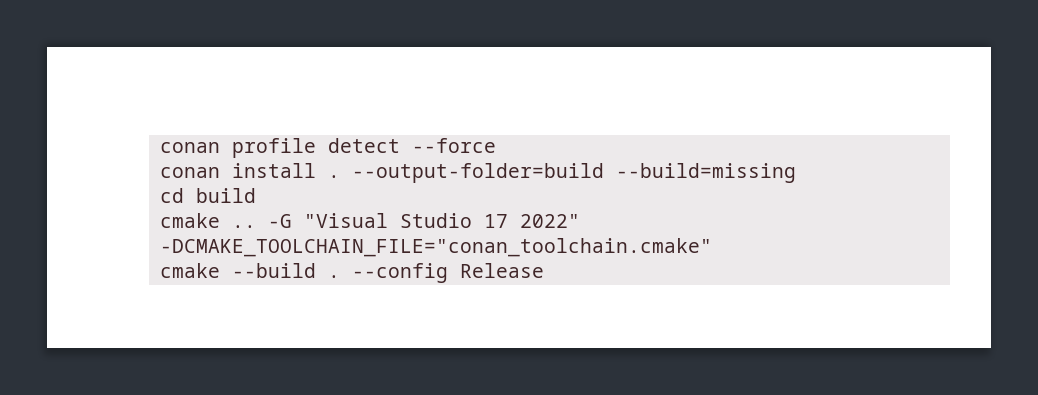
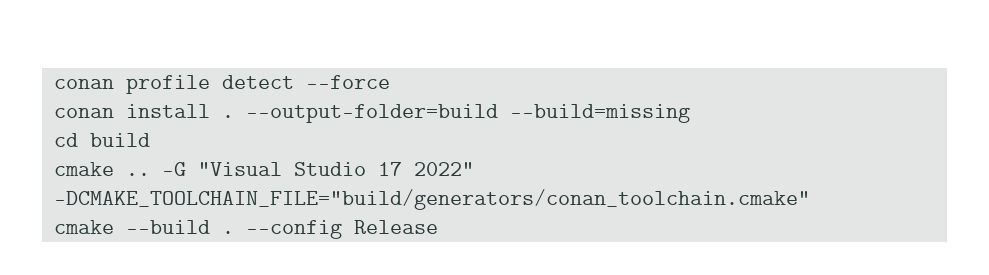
- -G "Visual Studio 17 2022" -DCMAKE_TOOLCHAIN_FILE="conan_toolchain.cmake"
+ -G "Visual Studio 17 2022" -DCMAKE_TOOLCHAIN_FILE="build/generators/conan_toolchain.cmake"

